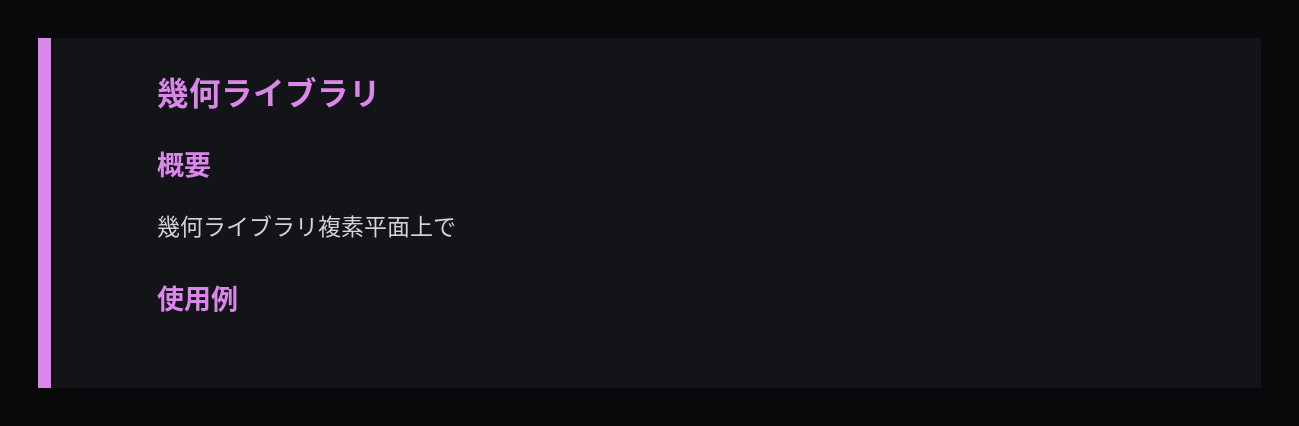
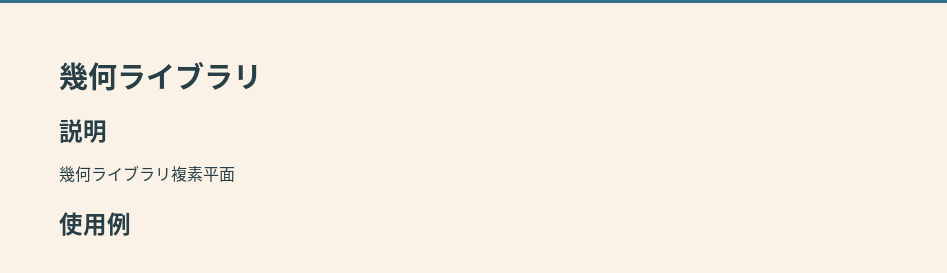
- 概要
+ 説明
- 幾何ライブラリ複素平面上で
+ 幾何ライブラリ複素平面

